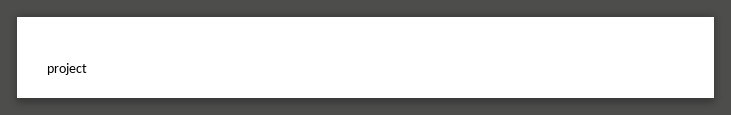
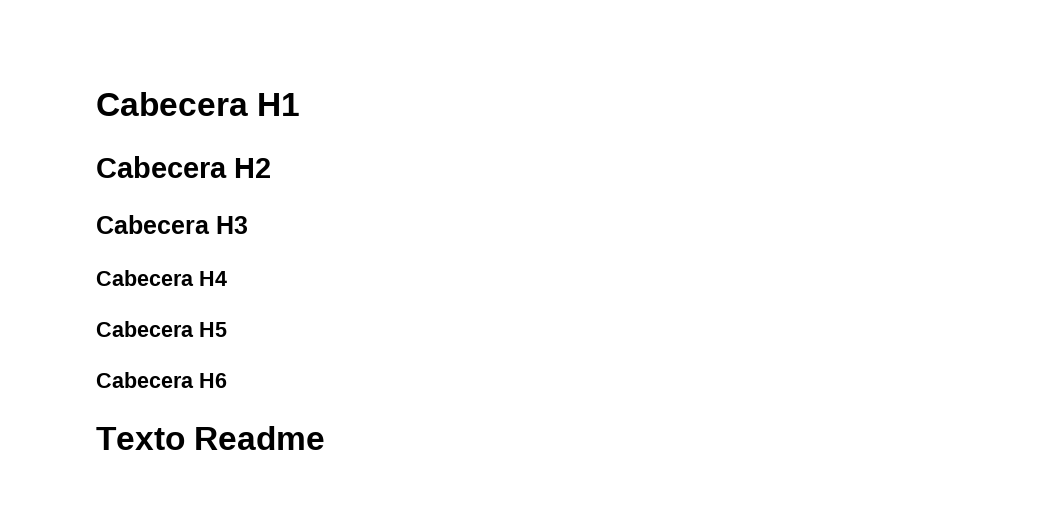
- project
+ Cabecera H1
+ Cabecera H2
+ Cabecera H3
+ Cabecera H4
+ Cabecera H5
+ Cabecera H6
+ Texto Readme

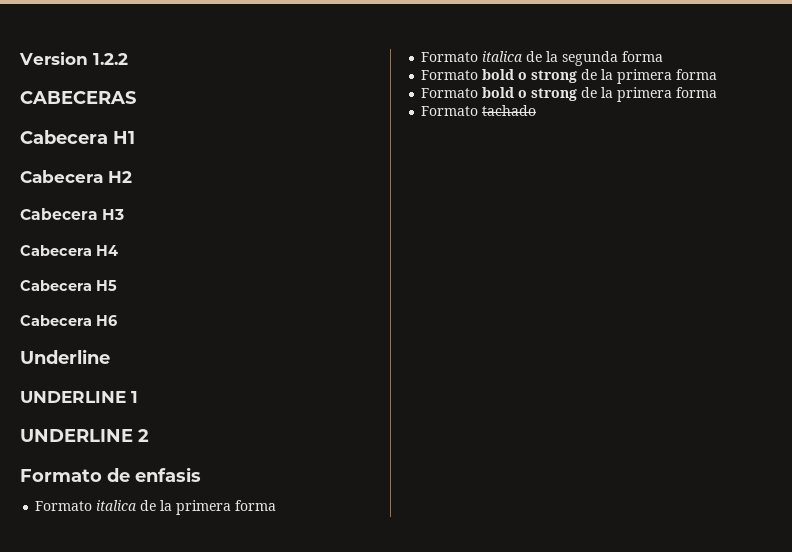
+ Version 1.2.2
+ CABECERAS
- Texto Readme
+ Underline
+ UNDERLINE 1
+ UNDERLINE 2
+ Formato de enfasis
+ Formato italica de la primera forma
+ Formato italica de la segunda forma
+ Formato bold o strong de la primera forma
+ Formato bold o strong de la primera forma
+ Formato tachado

